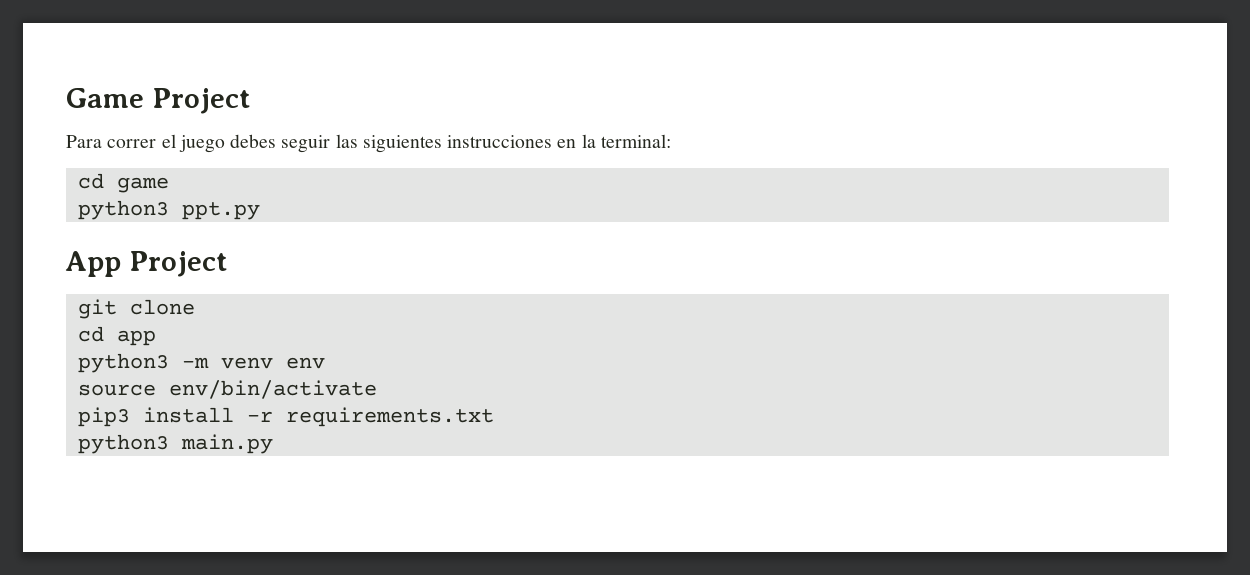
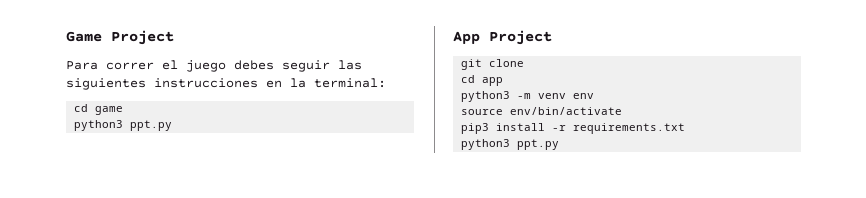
  pip3 install -r requirements.txt
- python3 main.py
+ python3 ppt.py

